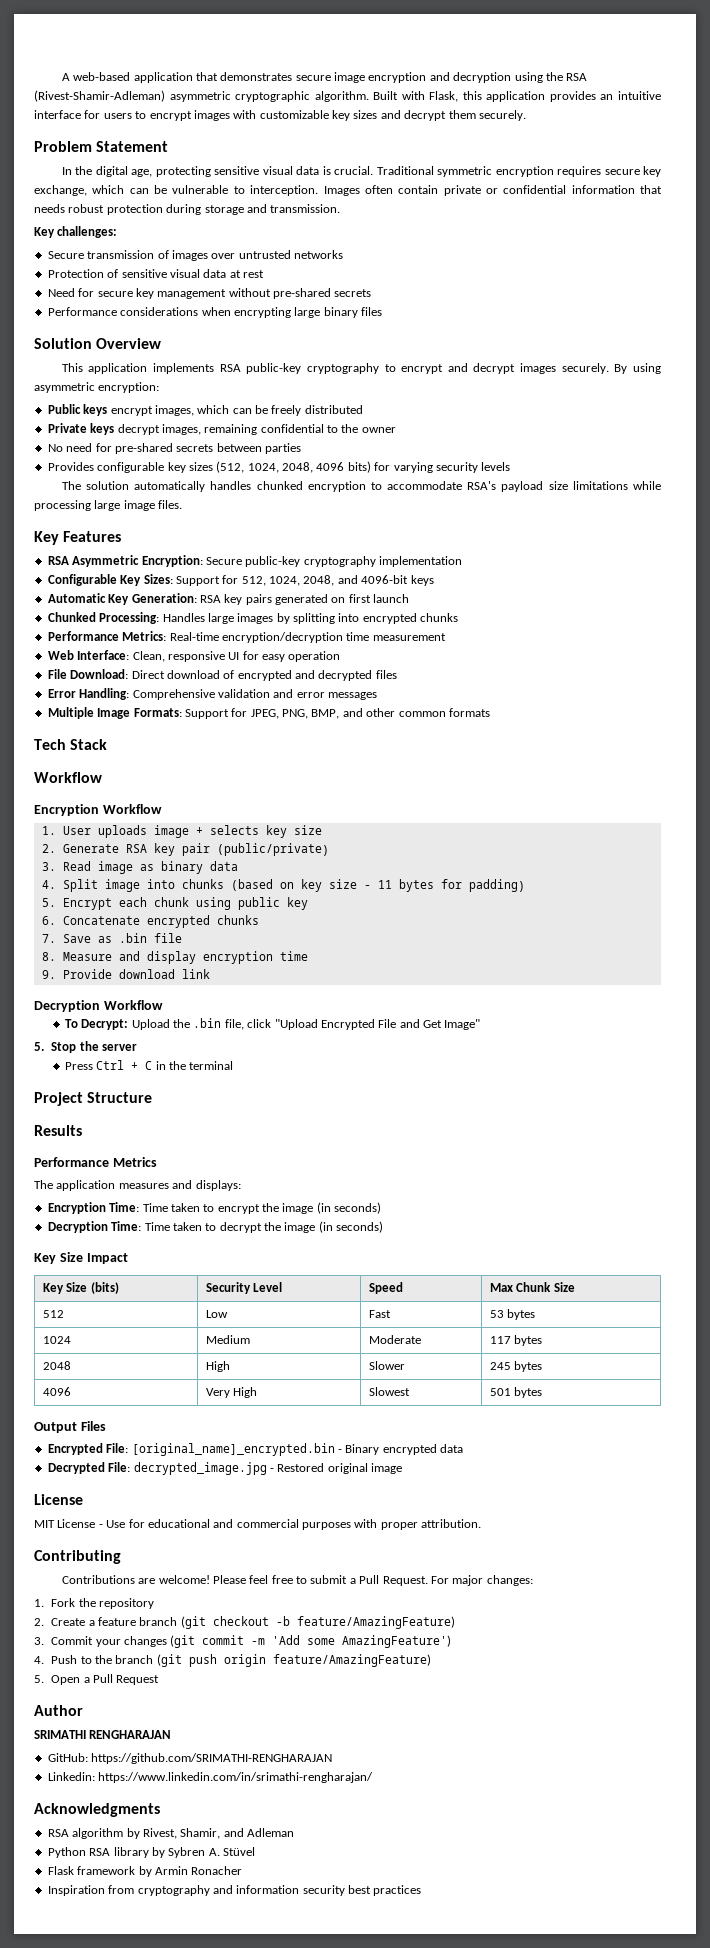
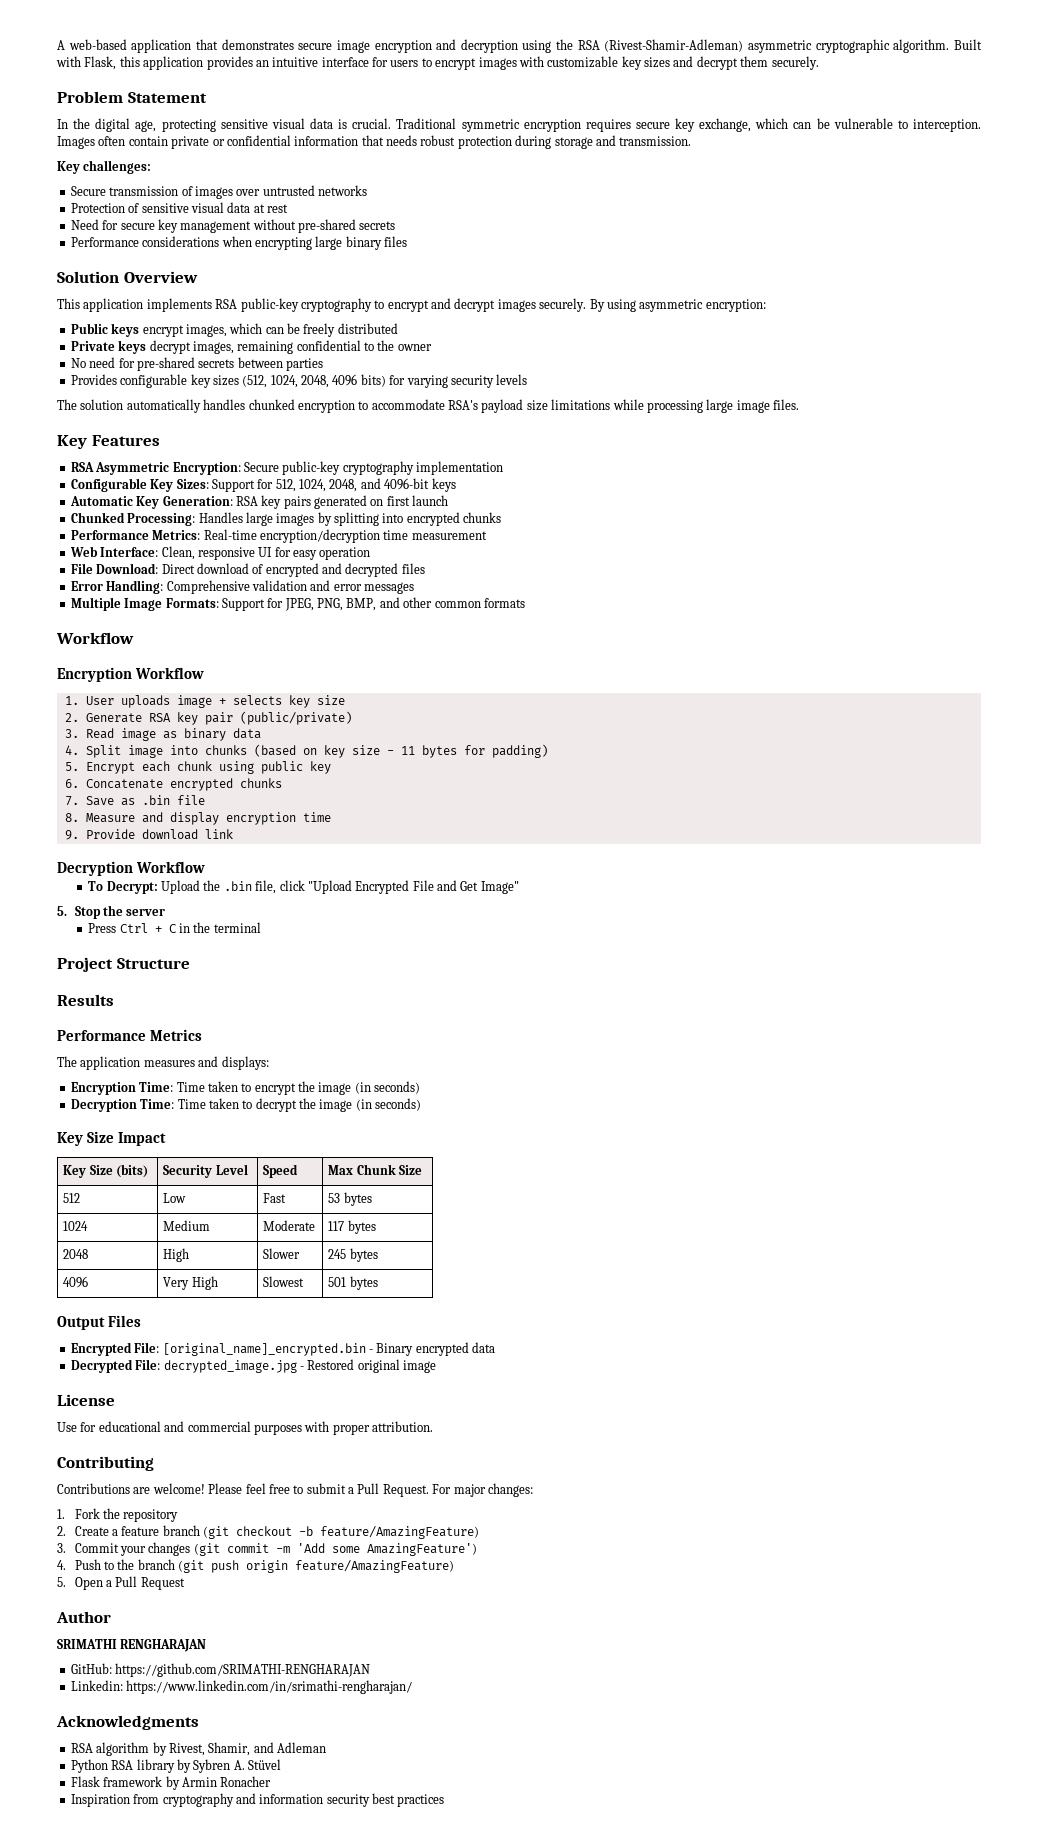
- Tech Stack
- MIT License - Use for educational and commercial purposes with proper attribution.
+ Use for educational and commercial purposes with proper attribution.

